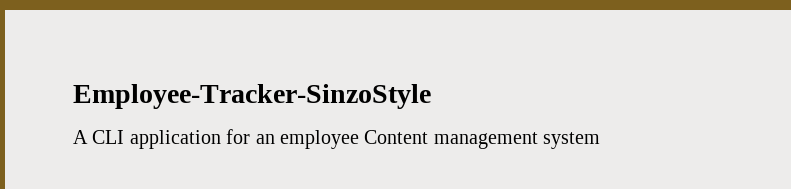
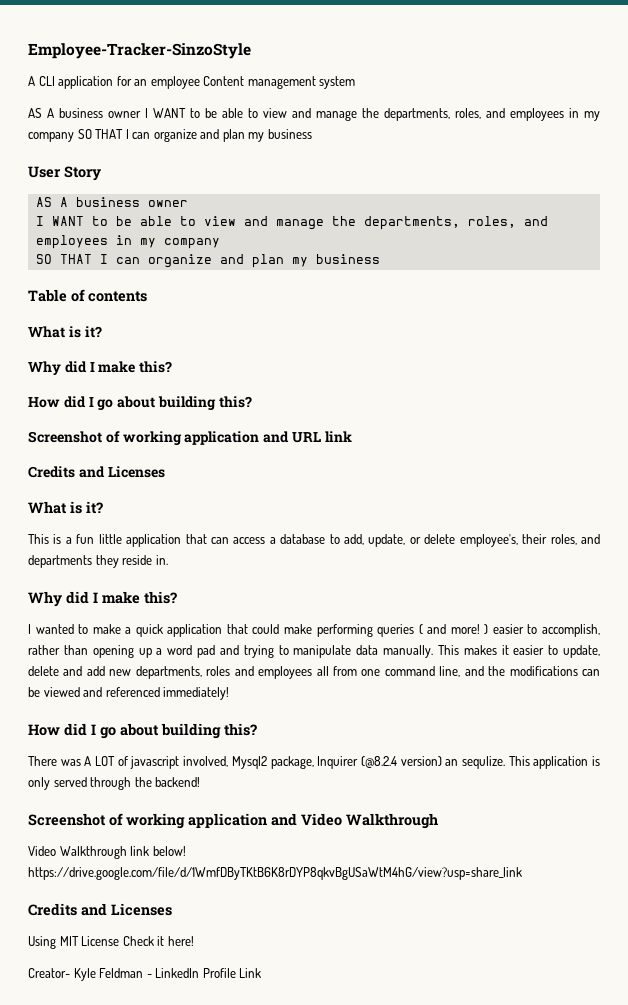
+ AS A business owner I WANT to be able to view and manage the departments, roles, and employees in my company SO THAT I can organize and plan my business
+ User Story
+ AS A business owner
+ I WANT to be able to view and manage the departments, roles, and employees in my company
+ SO THAT I can organize and plan my business
+ Table of contents
+ What is it?
+ Why did I make this?
+ How did I go about building this?
+ Screenshot of working application and URL link
+ Credits and Licenses
+ What is it?
+ This is a fun little application that can access a database to add, update, or delete employee's, their roles, and departments they reside in.
+ Why did I make this?
+ I wanted to make a quick application that could make performing queries ( and more! ) easier to accomplish, rather than opening up a word pad and trying to manipulate data manually. This makes it easier to update, delete and add new departments, roles and employees all from one command line, and the modifications can be viewed and referenced immediately!
+ How did I go about building this?
+ There was A LOT of javascript involved, Mysql2 package, Inquirer (@8.2.4 version) an sequlize. This application is only served through the backend!
+ Screenshot of working application and Video Walkthrough
+ Video Walkthrough link below! https://drive.google.com/file/d/1WmfDByTKtB6K8rDYP8qkvBgUSaWtM4hG/view?usp=share_link
+ Credits and Licenses
+ Using MIT License Check it here!
+ Creator- Kyle Feldman - LinkedIn Profile Link

